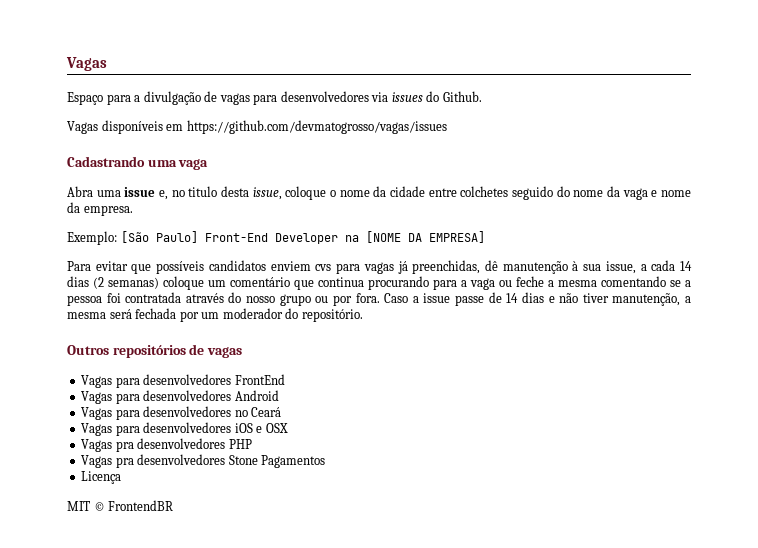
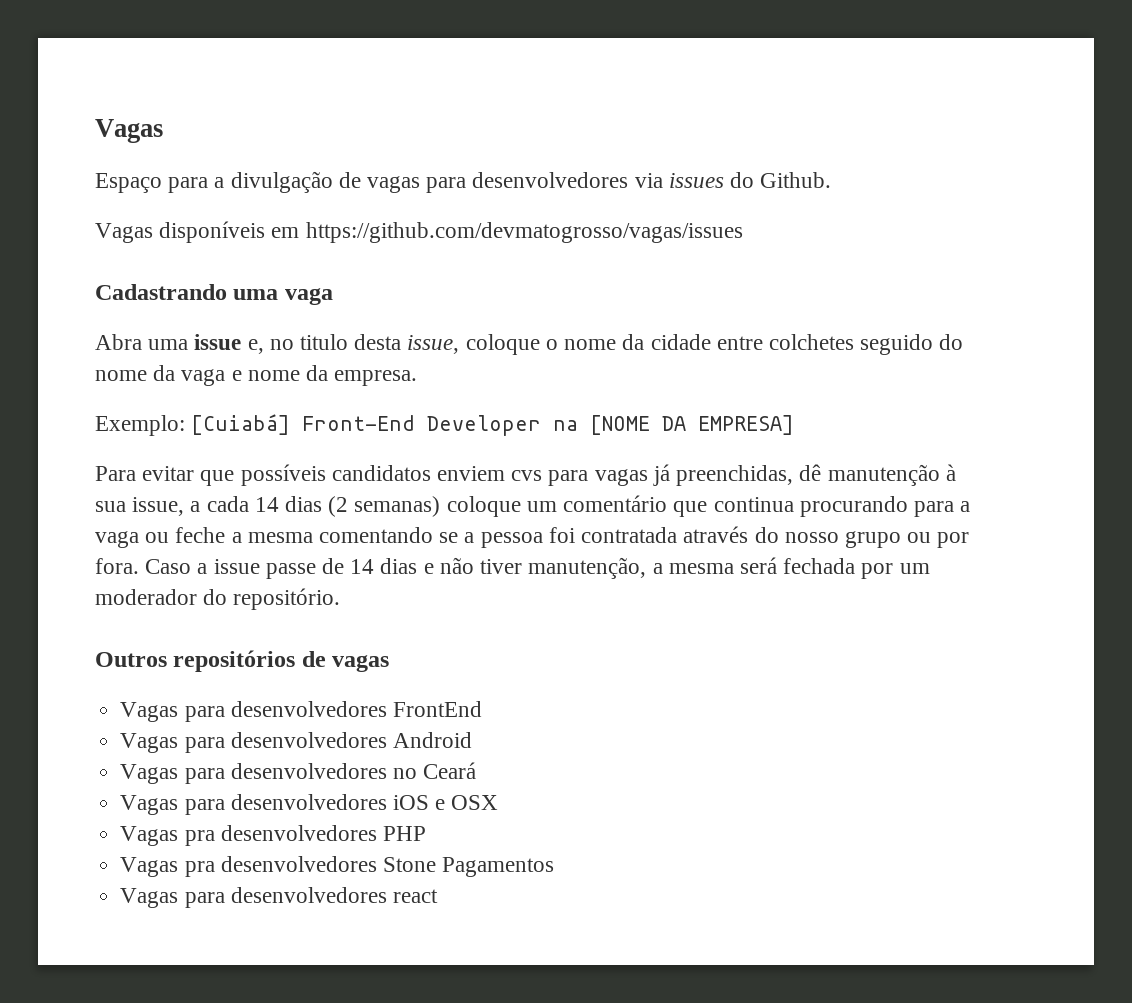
- Exemplo: [São Paulo] Front-End Developer na [NOME DA EMPRESA]
+ Exemplo: [Cuiabá] Front-End Developer na [NOME DA EMPRESA]
- Licença
- MIT © FrontendBR
+ Vagas para desenvolvedores react

